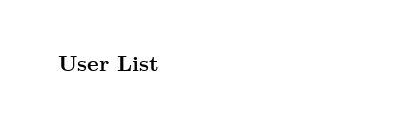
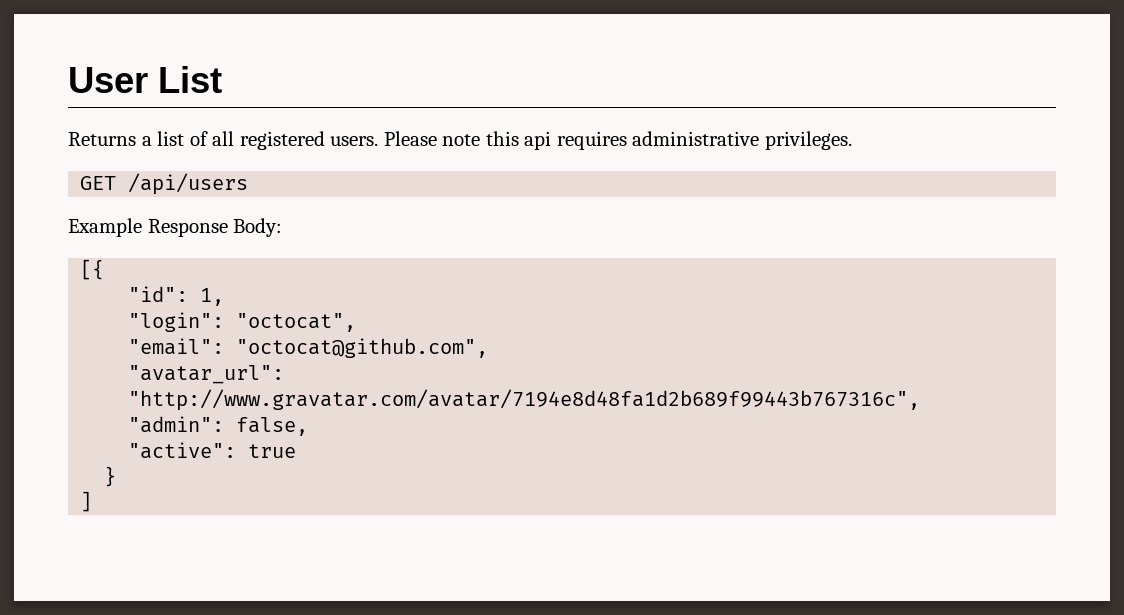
+ Returns a list of all registered users. Please note this api requires administrative privileges.
+ GET /api/users
+ Example Response Body:
+ [{
+ "id": 1,
+ "login": "octocat",
+ "email": "octocat@github.com",
+ "avatar_url": "http://www.gravatar.com/avatar/7194e8d48fa1d2b689f99443b767316c",
+ "admin": false,
+ "active": true
+ }
+ ]

